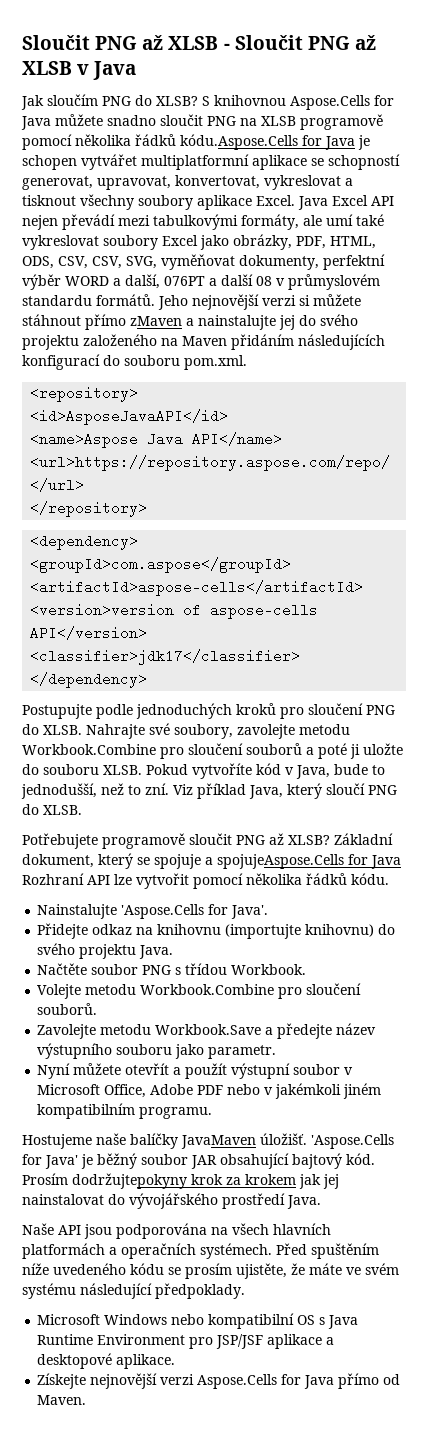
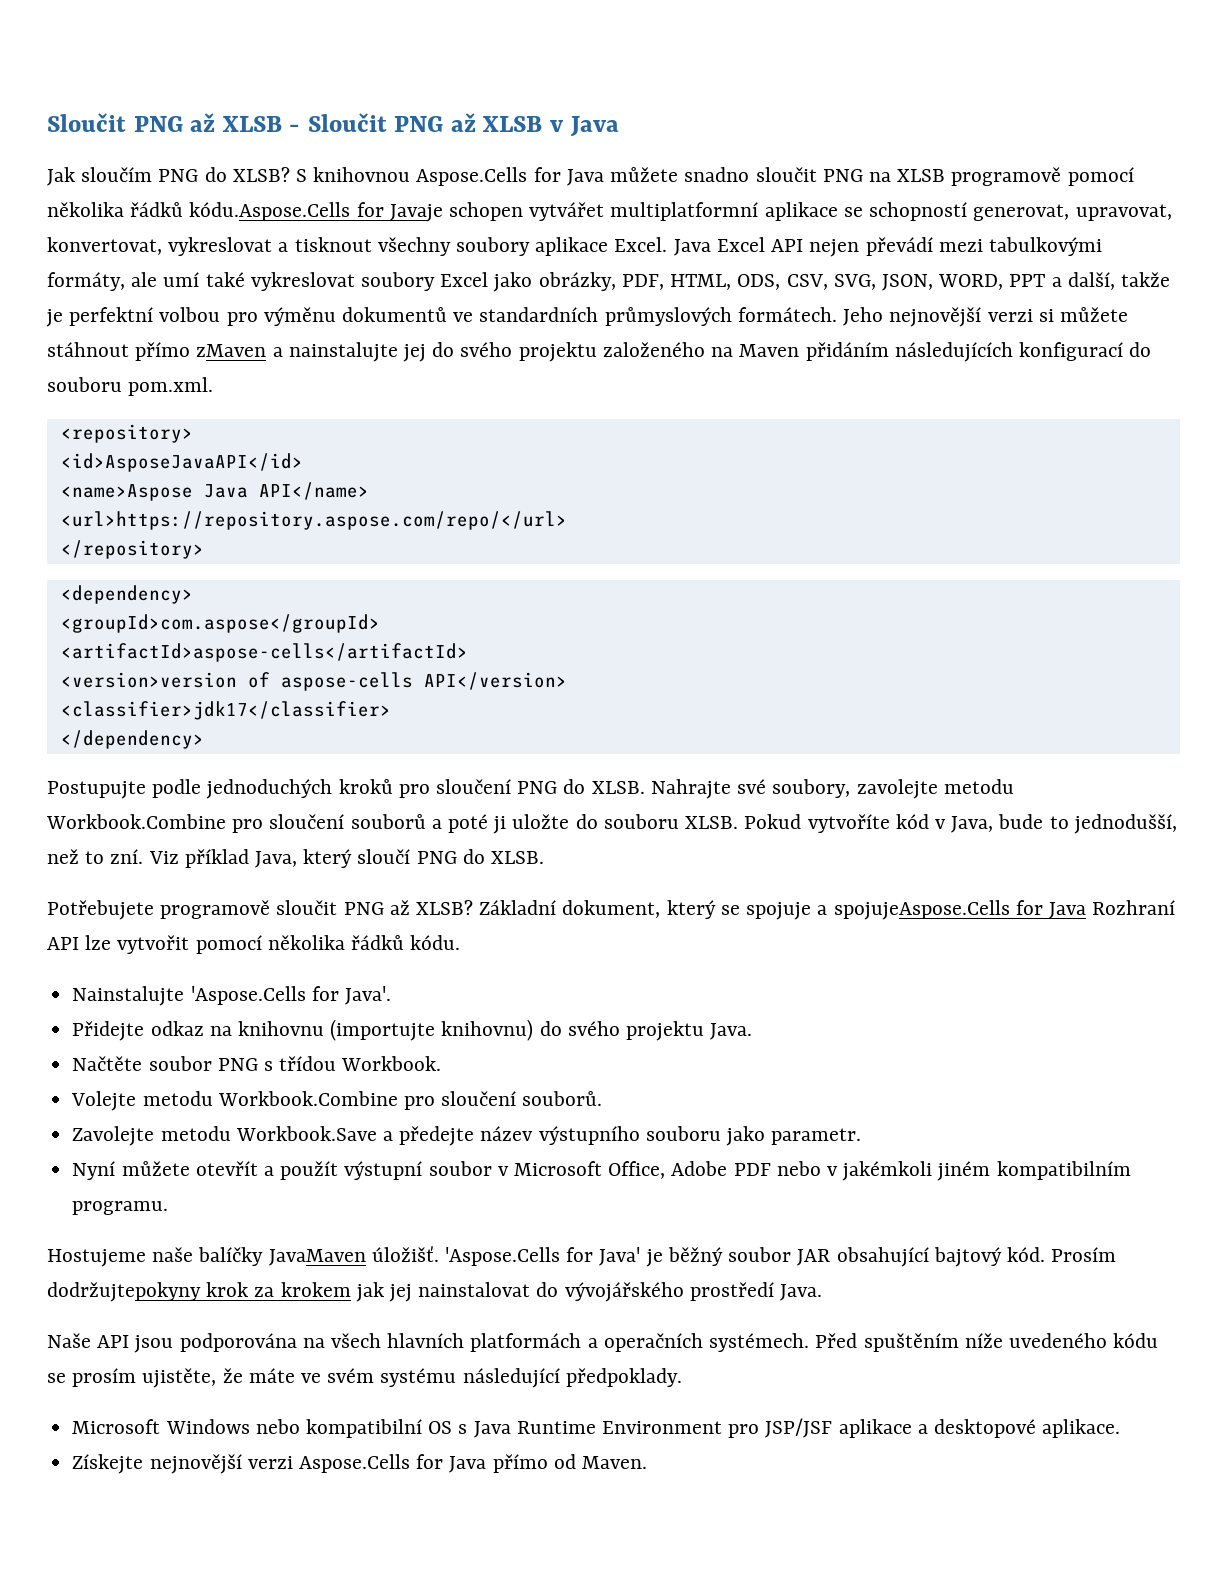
- S knihovnou Aspose.Cells for Java můžete snadno sloučit PNG na XLSB programově pomocí několika řádků kódu.Aspose.Cells for Java je schopen vytvářet multiplatformní aplikace se schopností generovat, upravovat, konvertovat, vykreslovat a tisknout všechny soubory aplikace Excel.
+ S knihovnou Aspose.Cells for Java můžete snadno sloučit PNG na XLSB programově pomocí několika řádků kódu.Aspose.Cells for Javaje schopen vytvářet multiplatformní aplikace se schopností generovat, upravovat, konvertovat, vykreslovat a tisknout všechny soubory aplikace Excel.
- Java Excel API nejen převádí mezi tabulkovými formáty, ale umí také vykreslovat soubory Excel jako obrázky, PDF, HTML, ODS, CSV, CSV, SVG, vyměňovat dokumenty, perfektní výběr WORD a další, 076PT a další 08 v průmyslovém standardu formátů.
+ Java Excel API nejen převádí mezi tabulkovými formáty, ale umí také vykreslovat soubory Excel jako obrázky, PDF, HTML, ODS, CSV, SVG, JSON, WORD, PPT a další, takže je perfektní volbou pro výměnu dokumentů ve standardních průmyslových formátech.

